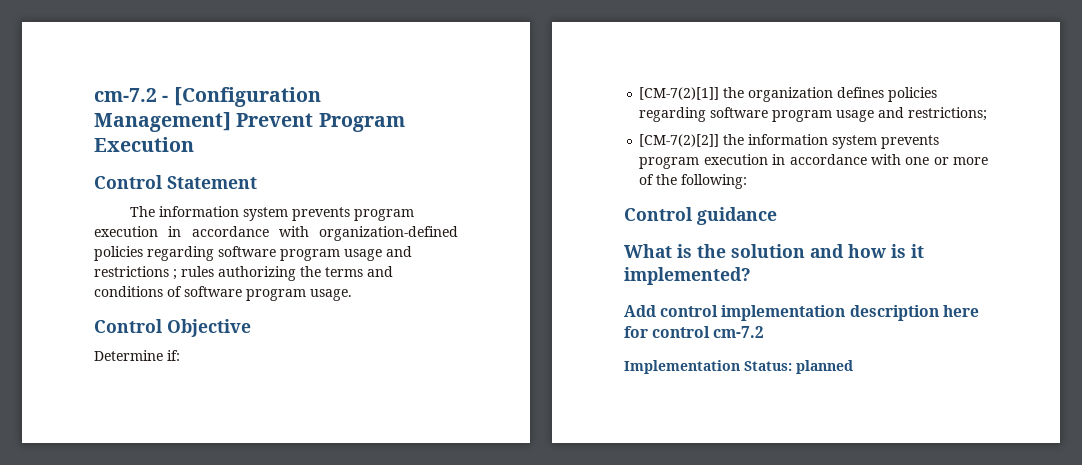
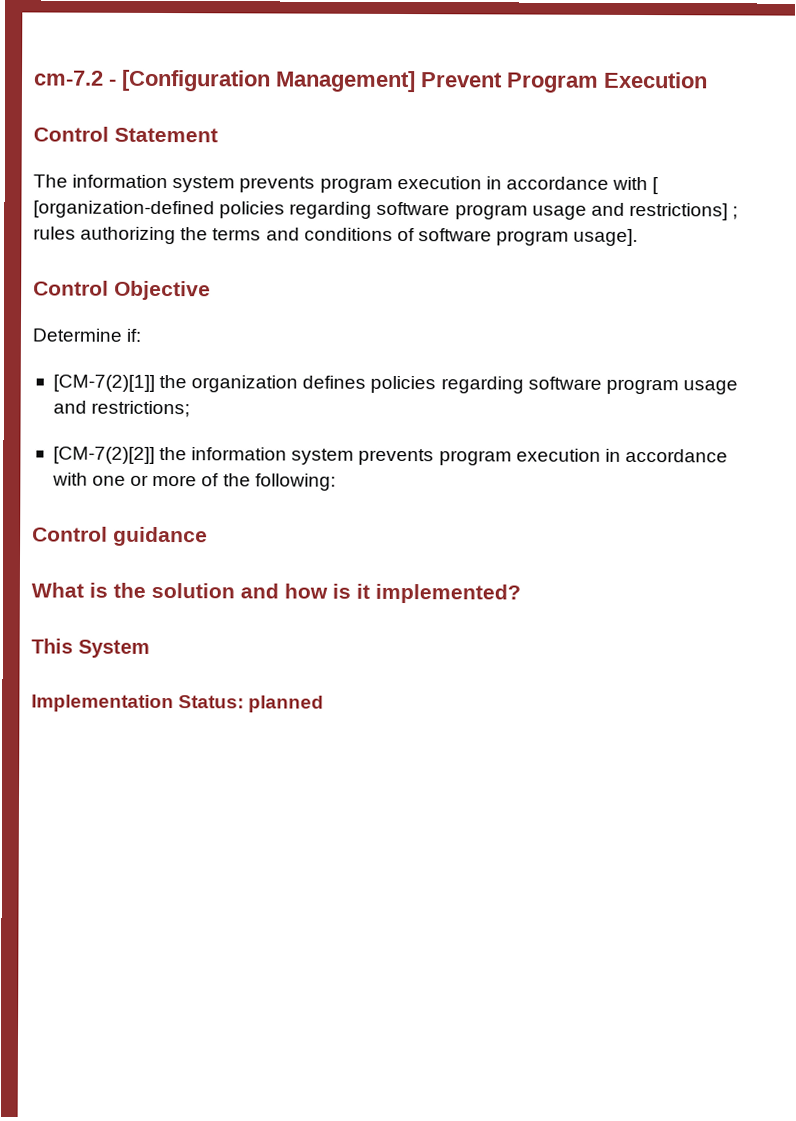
- The information system prevents program execution in accordance with organization-defined policies regarding software program usage and restrictions ; rules authorizing the terms and conditions of software program usage.
+ The information system prevents program execution in accordance with [ [organization-defined policies regarding software program usage and restrictions] ; rules authorizing the terms and conditions of software program usage].
- Add control implementation description here for control cm-7.2
+ This System

